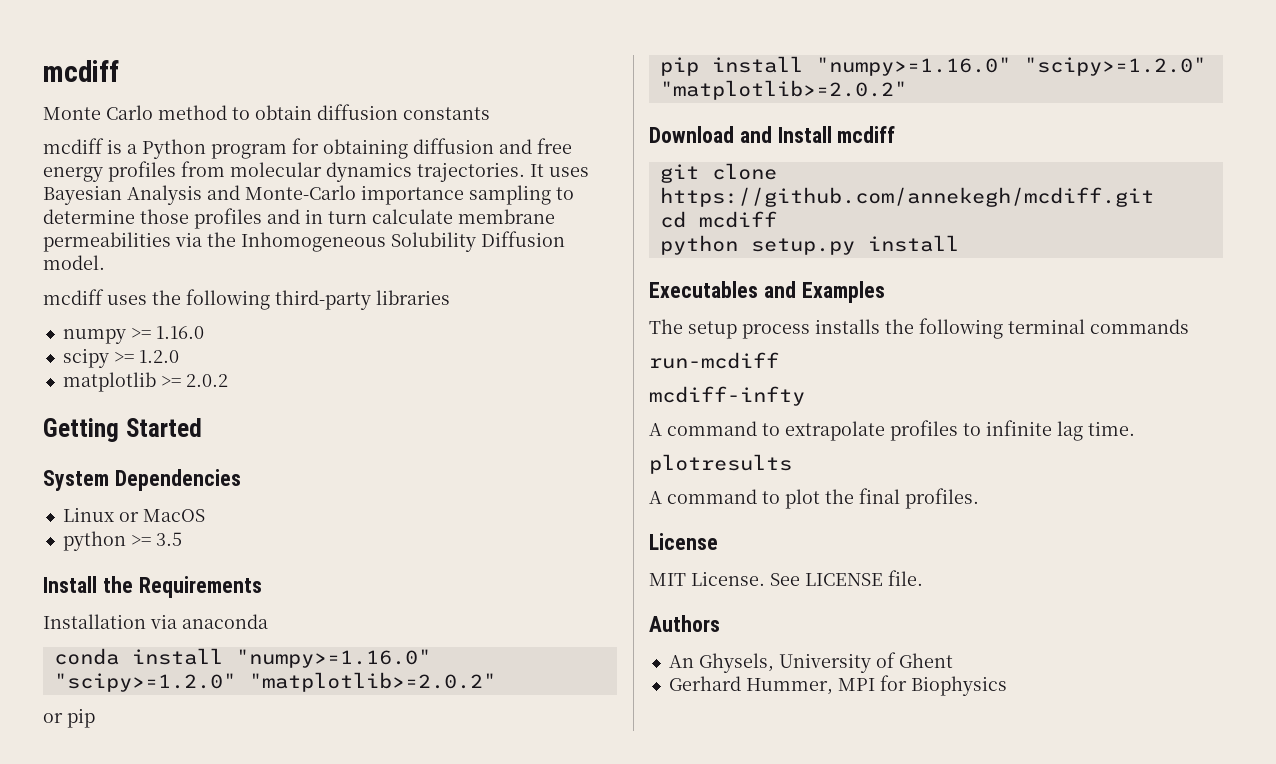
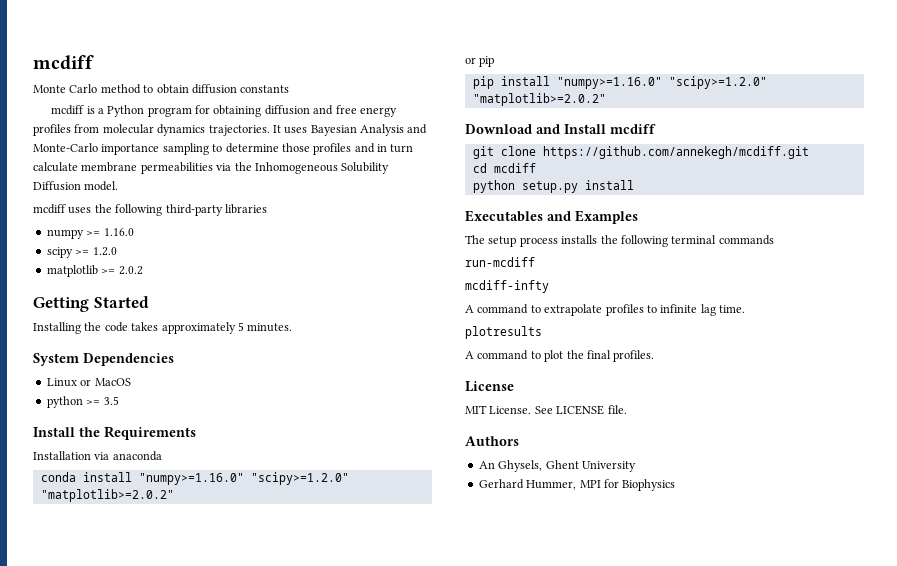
+ Installing the code takes approximately 5 minutes.
- An Ghysels, University of Ghent
+ An Ghysels, Ghent University

